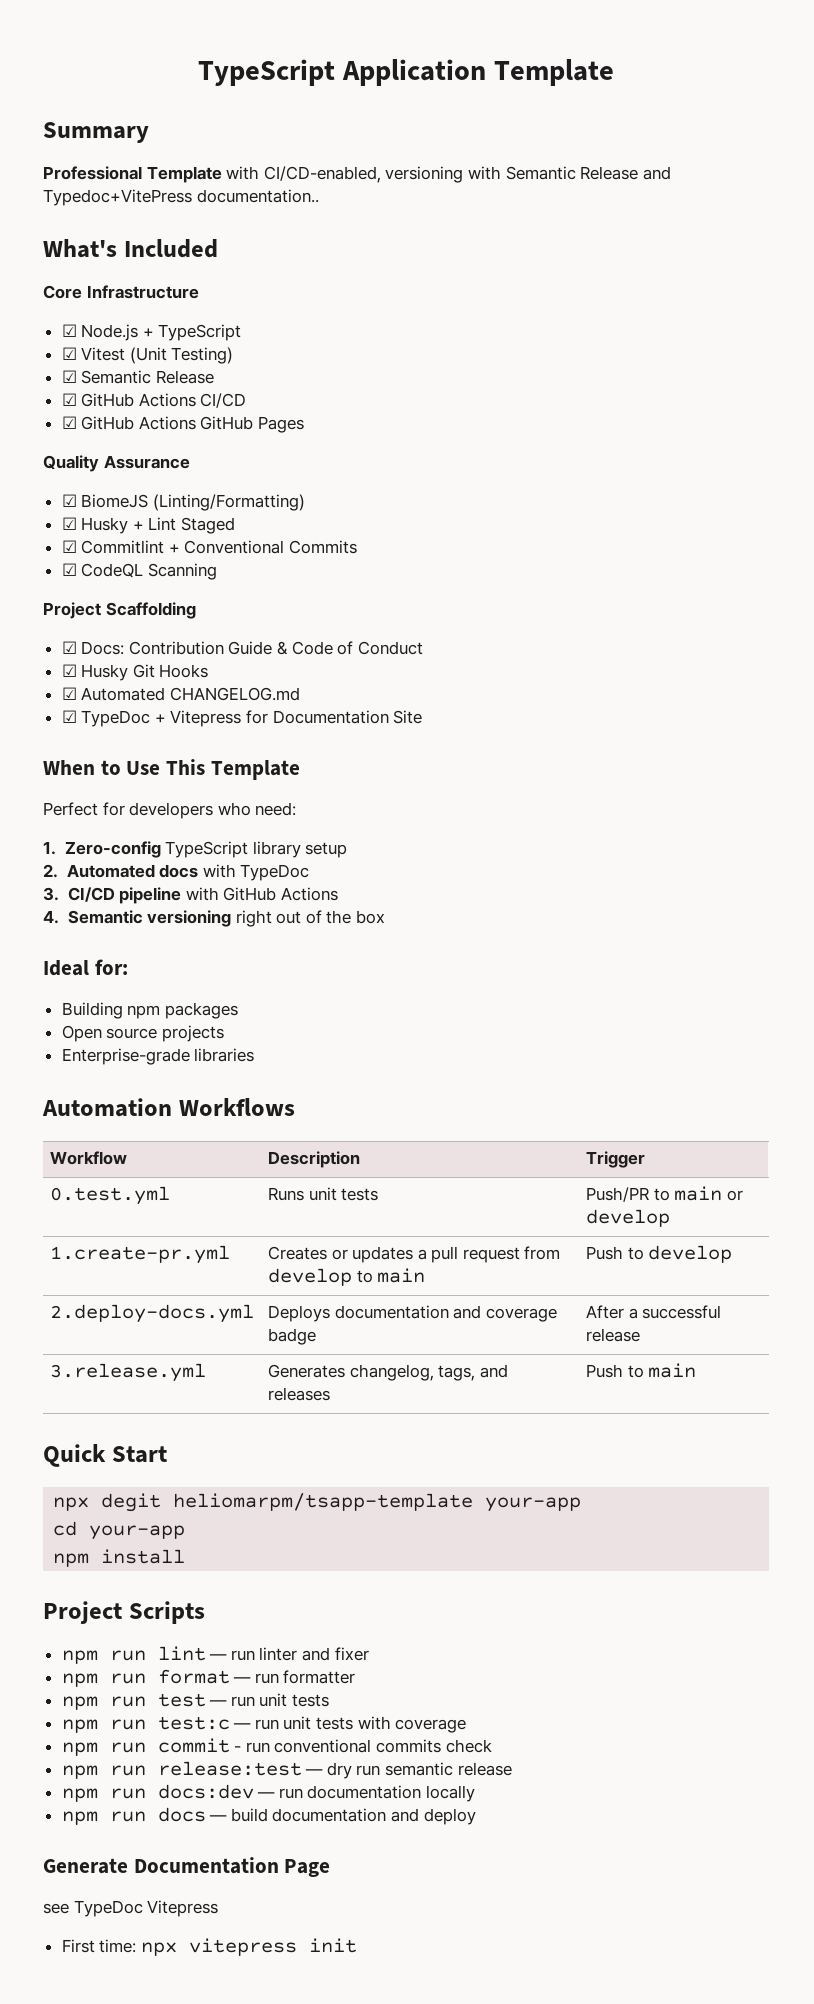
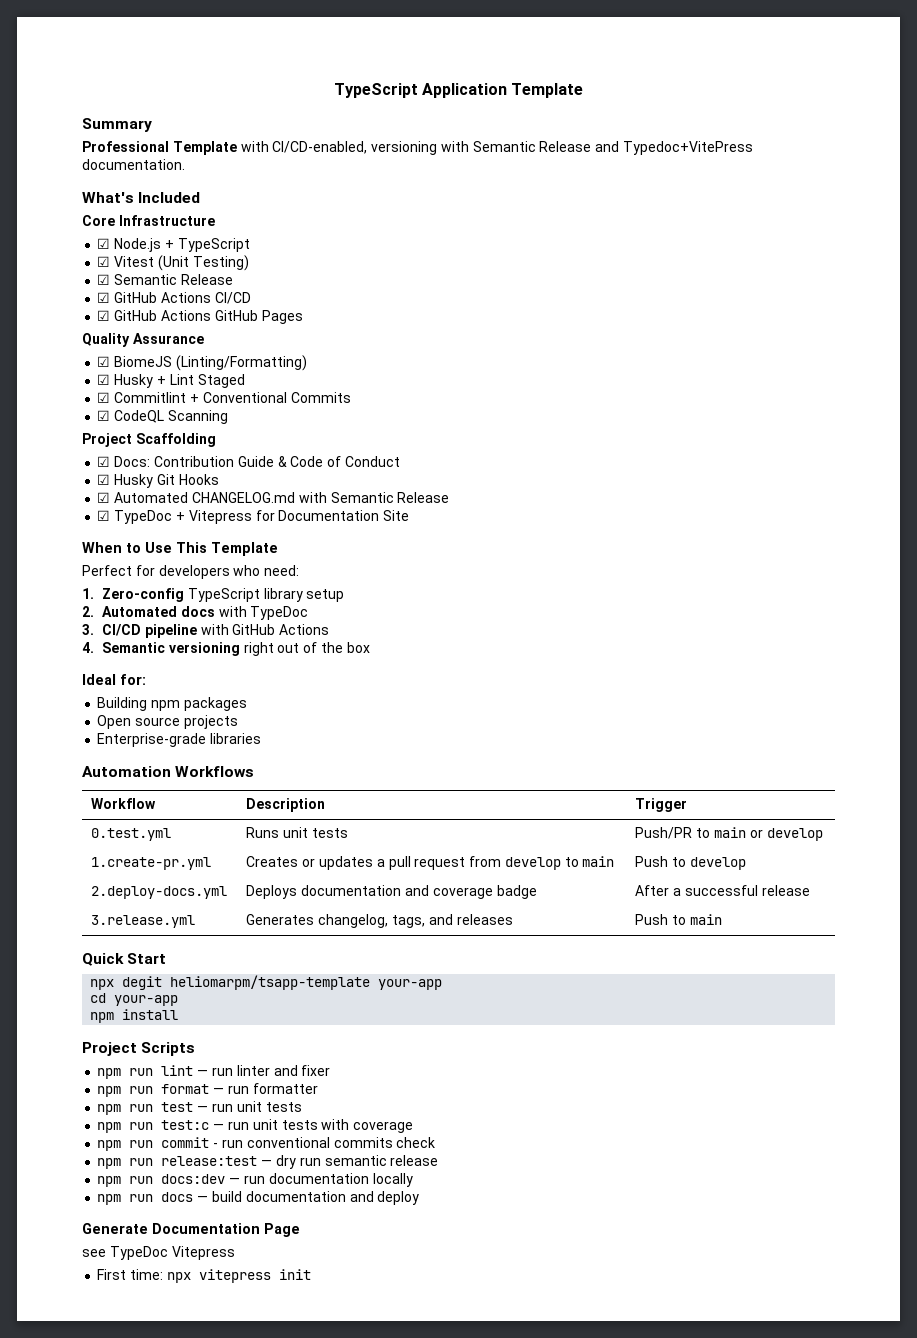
- Professional Template with CI/CD-enabled, versioning with Semantic Release and Typedoc+VitePress documentation..
+ Professional Template with CI/CD-enabled, versioning with Semantic Release and Typedoc+VitePress documentation.
- ☑ Automated CHANGELOG.md
+ ☑ Automated CHANGELOG.md with Semantic Release

